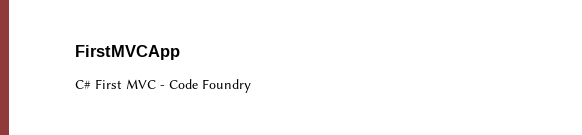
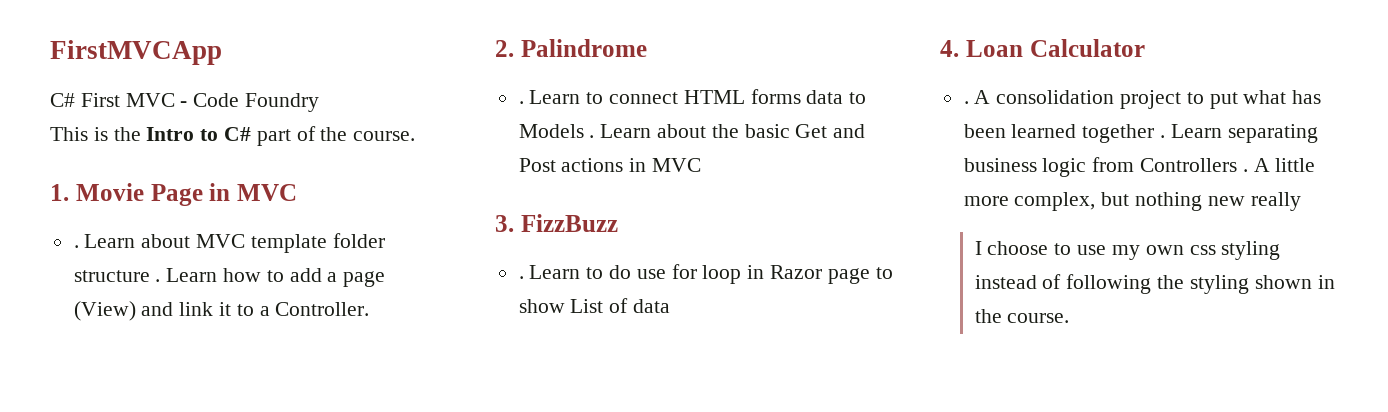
+ This is the Intro to C# part of the course.
+ 1. Movie Page in MVC
+ . Learn about MVC template folder structure . Learn how to add a page (View) and link it to a Controller.
+ 2. Palindrome
+ . Learn to connect HTML forms data to Models . Learn about the basic Get and Post actions in MVC
+ 3. FizzBuzz
+ . Learn to do use for loop in Razor page to show List of data
+ 4. Loan Calculator
+ . A consolidation project to put what has been learned together . Learn separating business logic from Controllers . A little more complex, but nothing new really
+ I choose to use my own css styling instead of following the styling shown in the course.

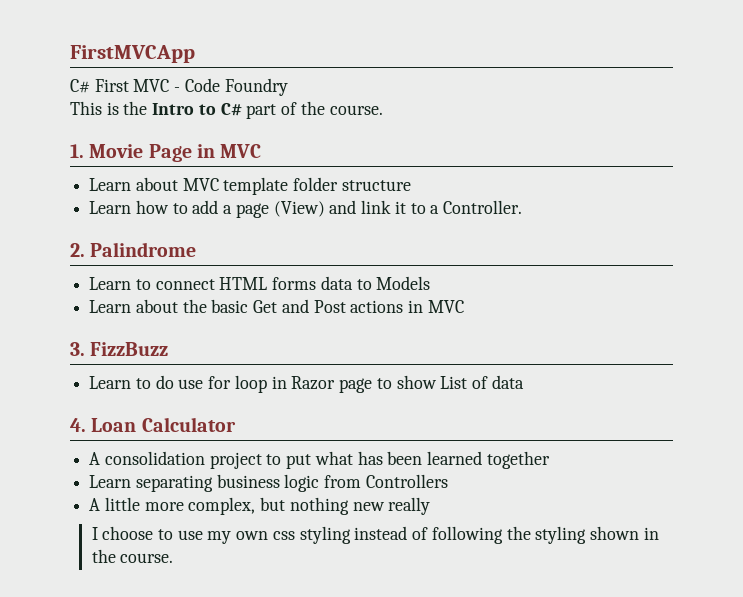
  1. Movie Page in MVC
- . Learn about MVC template folder structure . Learn how to add a page (View) and link it to a Controller.
+ Learn about MVC template folder structure
+ Learn how to add a page (View) and link it to a Controller.
  2. Palindrome
- . Learn to connect HTML forms data to Models . Learn about the basic Get and Post actions in MVC
+ Learn to connect HTML forms data to Models
+ Learn about the basic Get and Post actions in MVC
  3. FizzBuzz
- . Learn to do use for loop in Razor page to show List of data
+ Learn to do use for loop in Razor page to show List of data
  4. Loan Calculator
- . A consolidation project to put what has been learned together . Learn separating business logic from Controllers . A little more complex, but nothing new really
+ A consolidation project to put what has been learned together
+ Learn separating business logic from Controllers
+ A little more complex, but nothing new really

